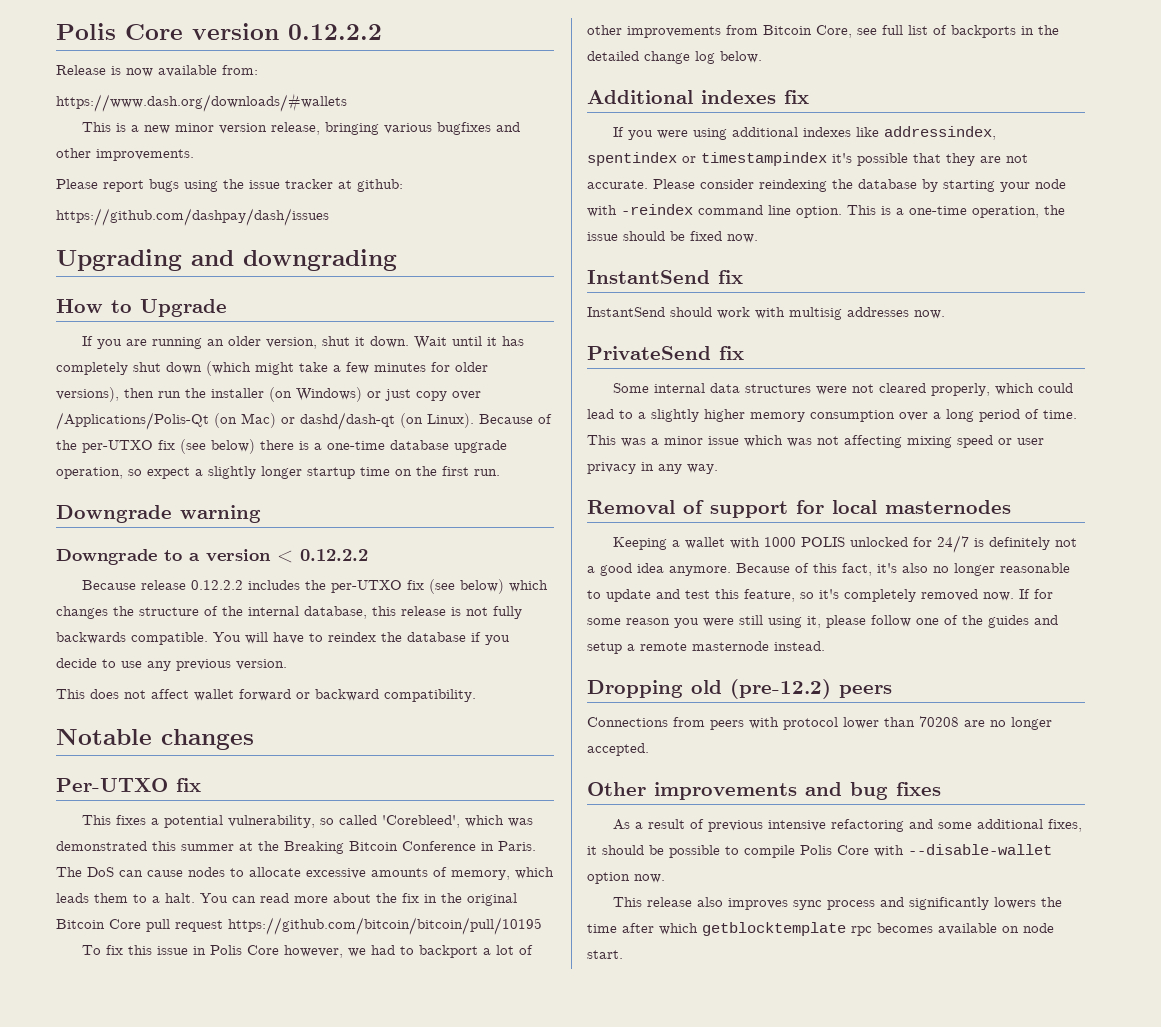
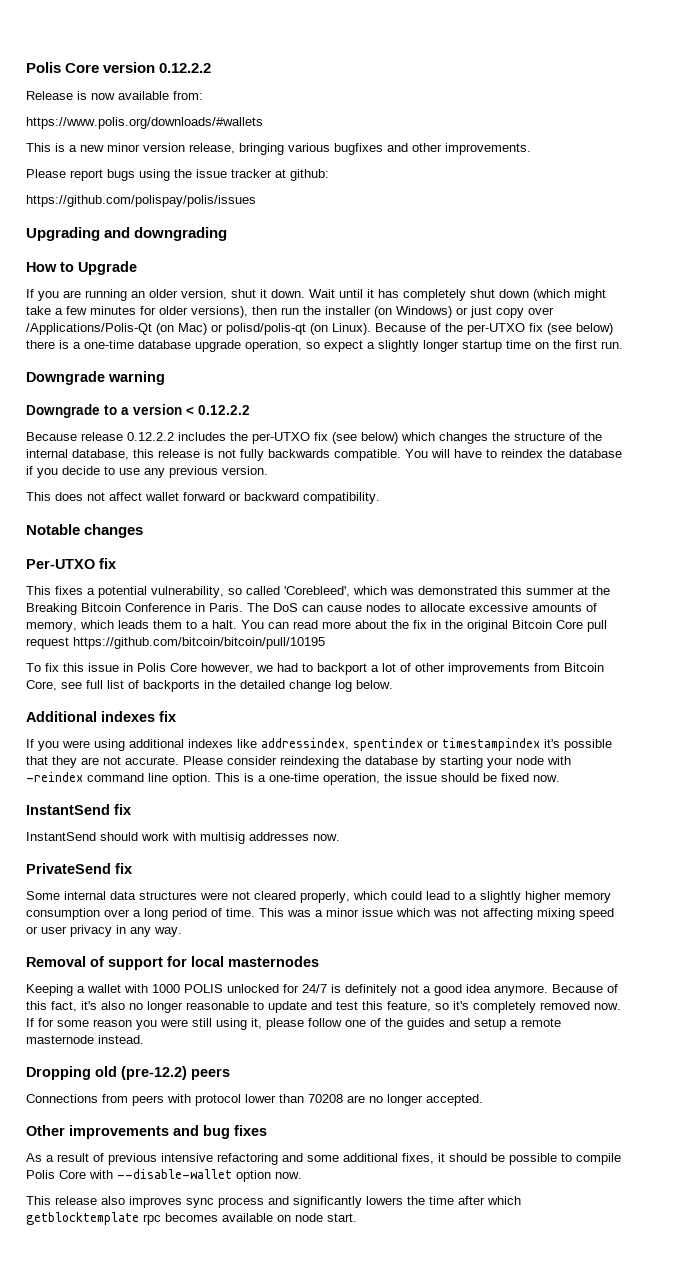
- https://www.dash.org/downloads/#wallets
+ https://www.polis.org/downloads/#wallets
- https://github.com/dashpay/dash/issues
+ https://github.com/polispay/polis/issues
- Wait until it has completely shut down (which might take a few minutes for older versions), then run the installer (on Windows) or just copy over /Applications/Polis-Qt (on Mac) or dashd/dash-qt (on Linux).
+ Wait until it has completely shut down (which might take a few minutes for older versions), then run the installer (on Windows) or just copy over /Applications/Polis-Qt (on Mac) or polisd/polis-qt (on Linux).

